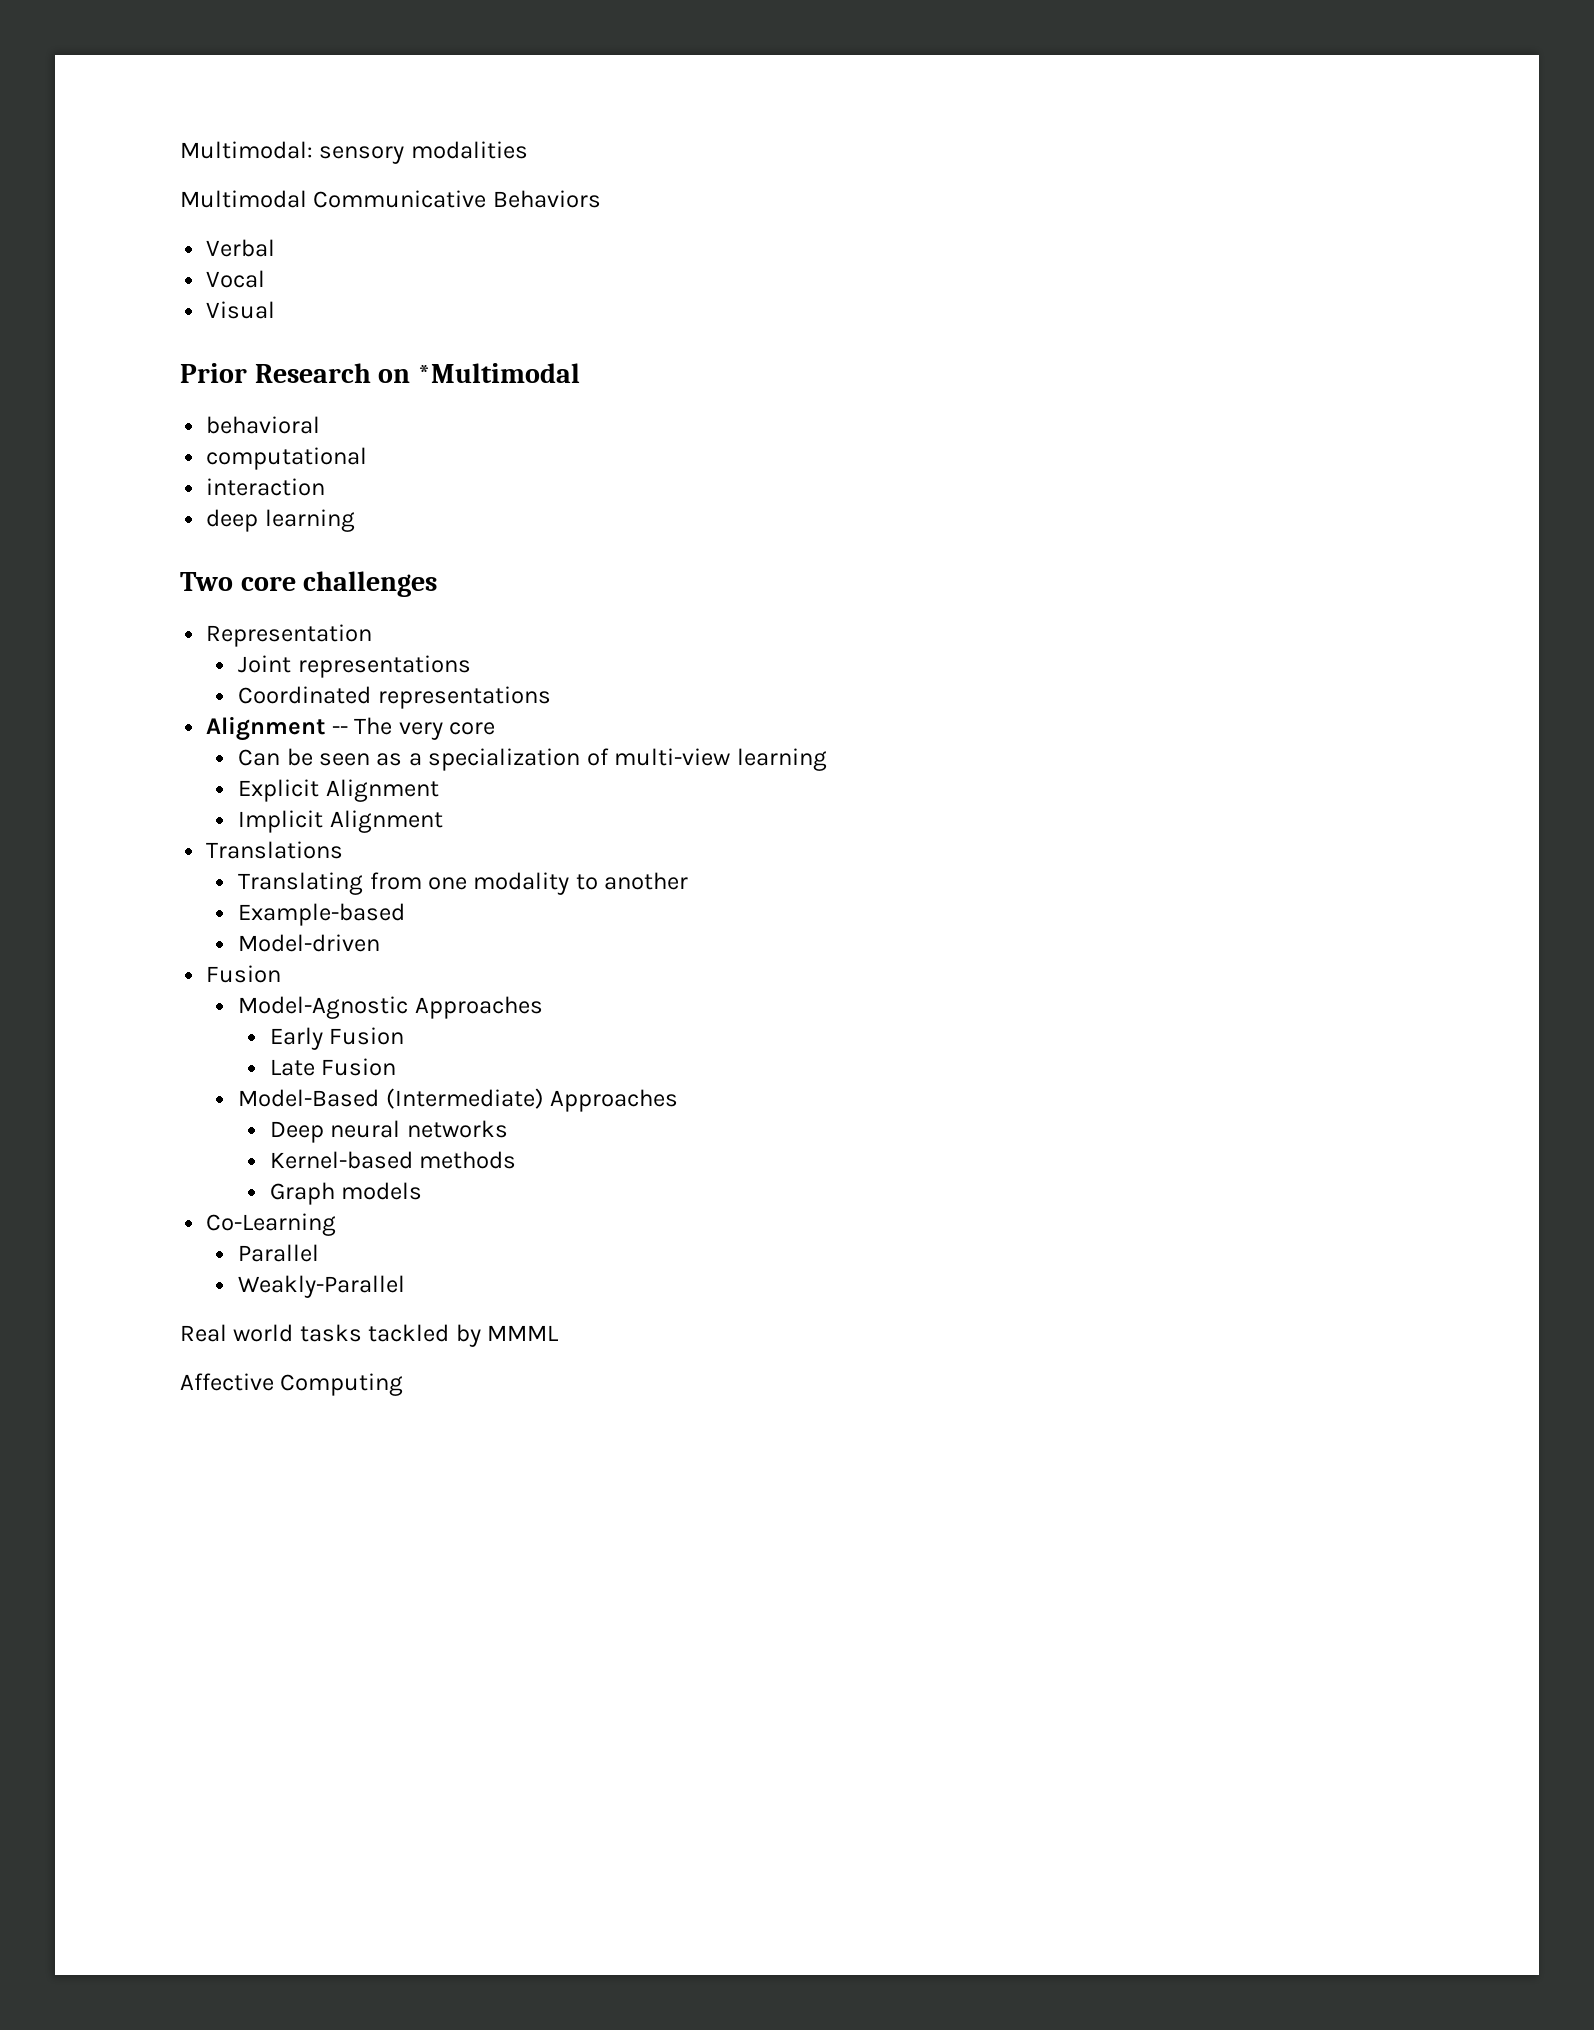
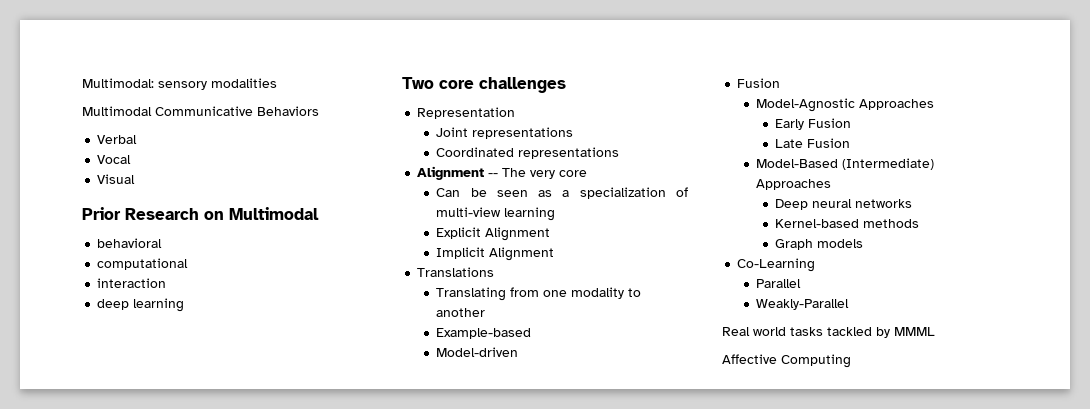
- Prior Research on *Multimodal
+ Prior Research on Multimodal

